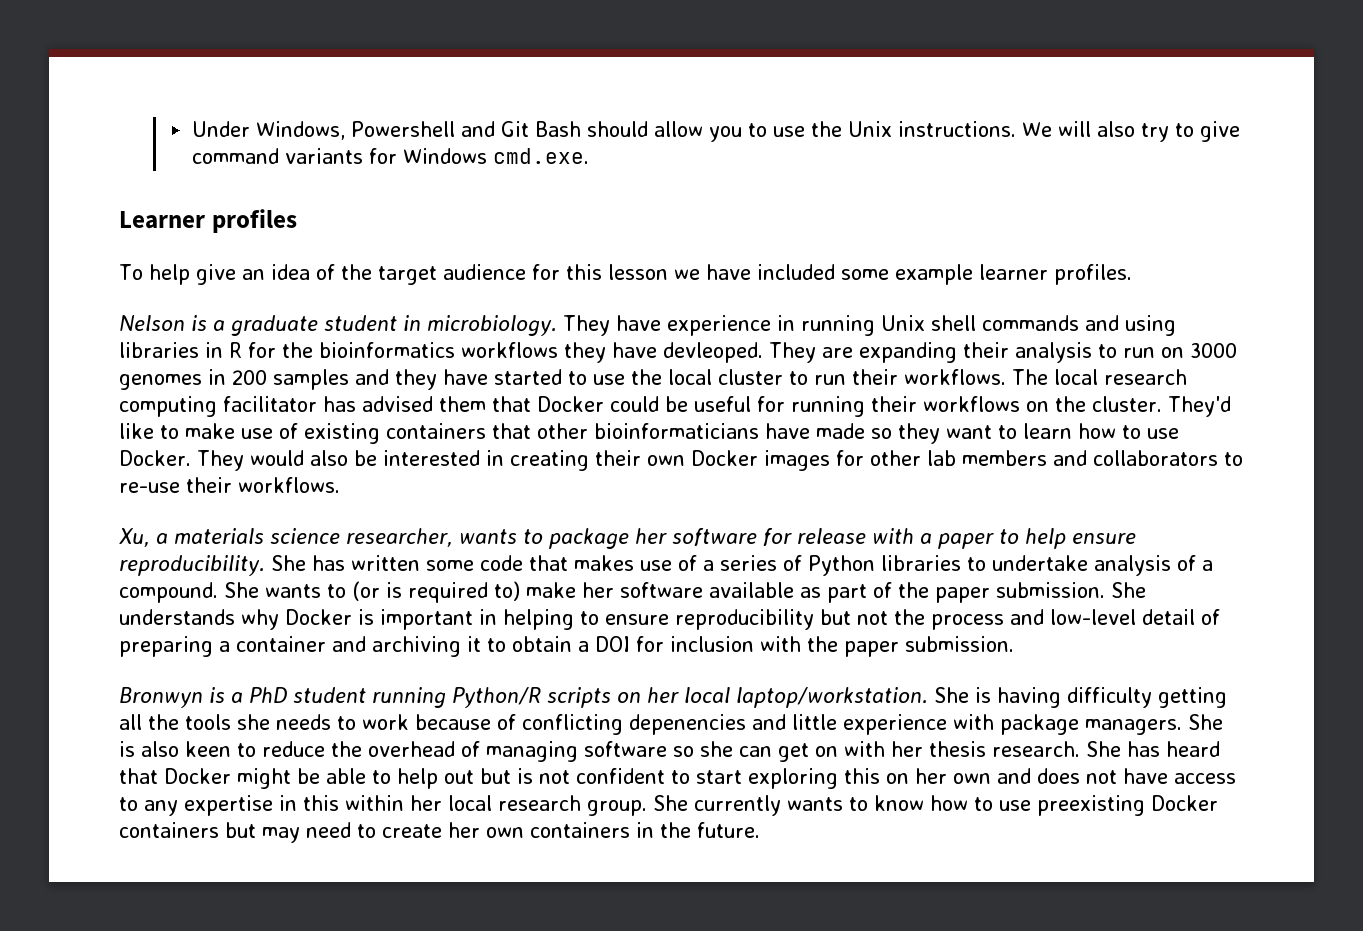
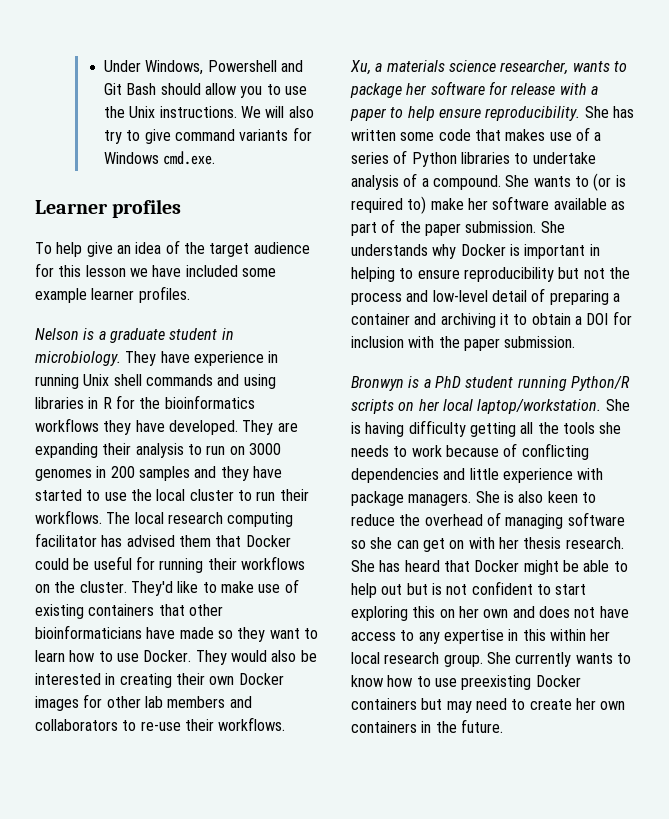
- They have experience in running Unix shell commands and using libraries in R for the bioinformatics workflows they have devleoped.
+ They have experience in running Unix shell commands and using libraries in R for the bioinformatics workflows they have developed.
- She is having difficulty getting all the tools she needs to work because of conflicting depenencies and little experience with package managers.
+ She is having difficulty getting all the tools she needs to work because of conflicting dependencies and little experience with package managers.

